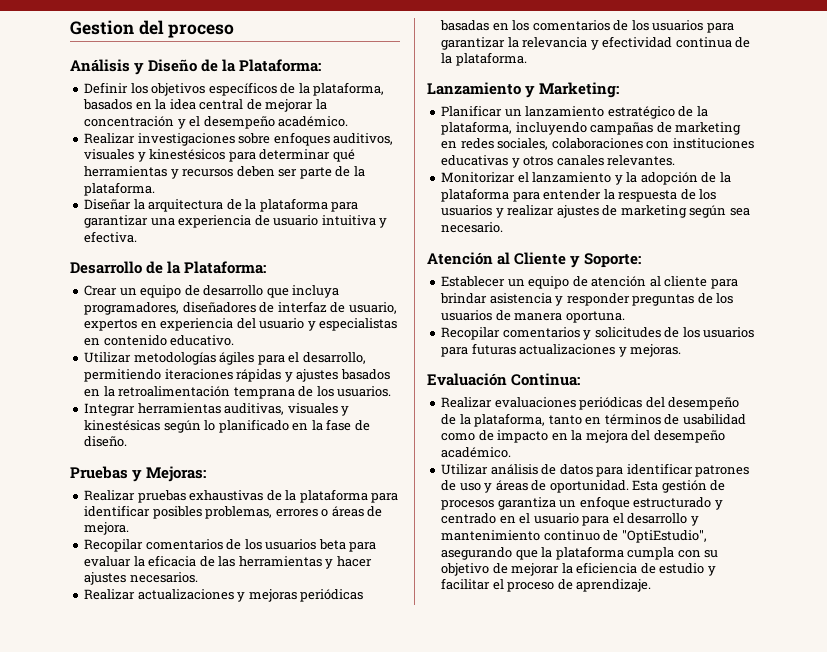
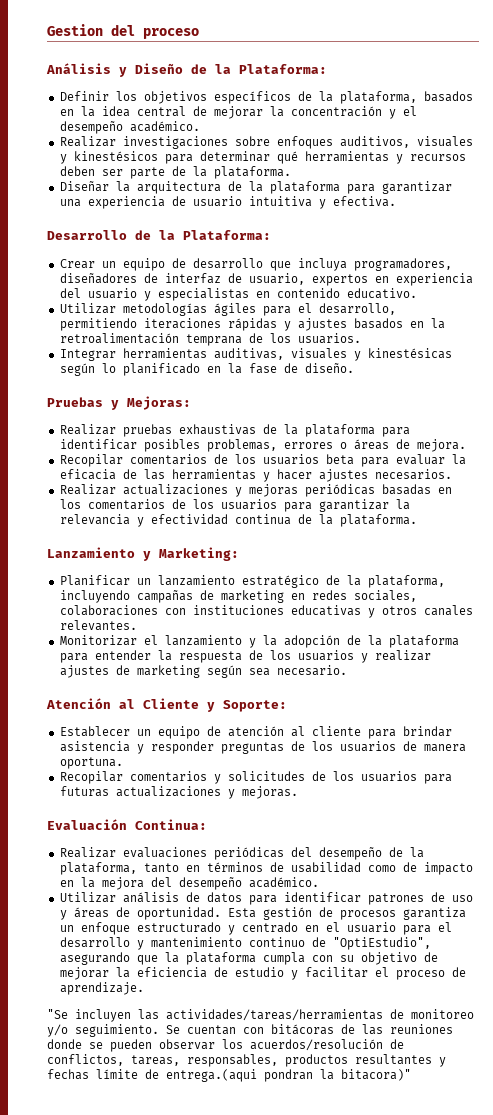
+ "Se incluyen las actividades/tareas/herramientas de monitoreo y/o seguimiento. Se cuentan con bitácoras de las reuniones donde se pueden observar los acuerdos/resolución de conflictos, tareas, responsables, productos resultantes y fechas límite de entrega.(aqui pondran la bitacora)"

